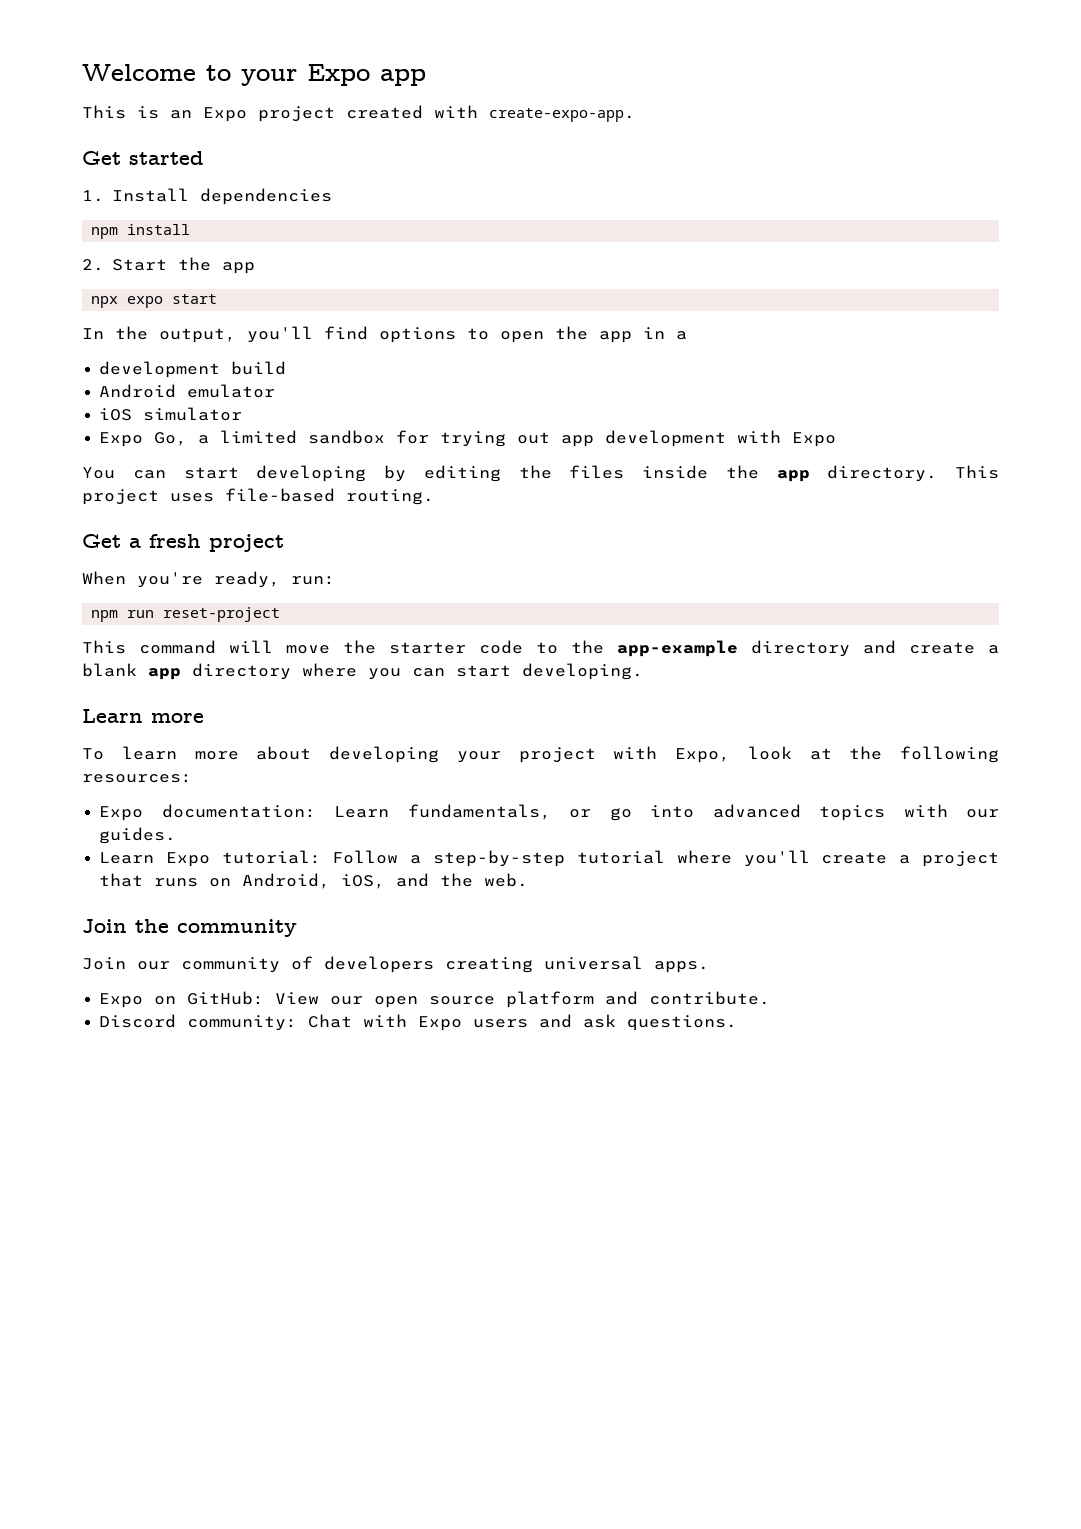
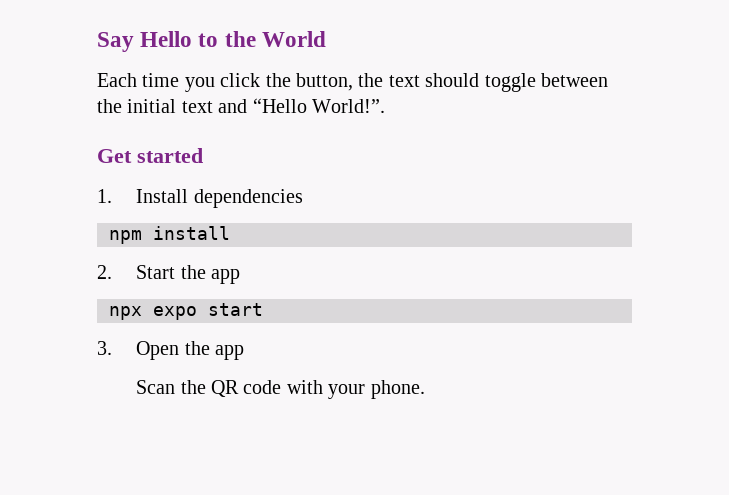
- Welcome to your Expo app
- This is an Expo project created with create-expo-app.
+ Say Hello to the World
+ Each time you click the button, the text should toggle between the initial text and “Hello World!”.
- In the output, you'll find options to open the app in a
- development build
- Android emulator
- iOS simulator
- Expo Go, a limited sandbox for trying out app development with Expo
- You can start developing by editing the files inside the app directory. This project uses file-based routing.
- Get a fresh project
- When you're ready, run:
- npm run reset-project
- This command will move the starter code to the app-example directory and create a blank app directory where you can start developing.
- Learn more
- To learn more about developing your project with Expo, look at the following resources:
- Expo documentation: Learn fundamentals, or go into advanced topics with our guides.
- Learn Expo tutorial: Follow a step-by-step tutorial where you'll create a project that runs on Android, iOS, and the web.
- Join the community
- Join our community of developers creating universal apps.
- Expo on GitHub: View our open source platform and contribute.
- Discord community: Chat with Expo users and ask questions.
+ 3. Open the app
+ Scan the QR code with your phone.

